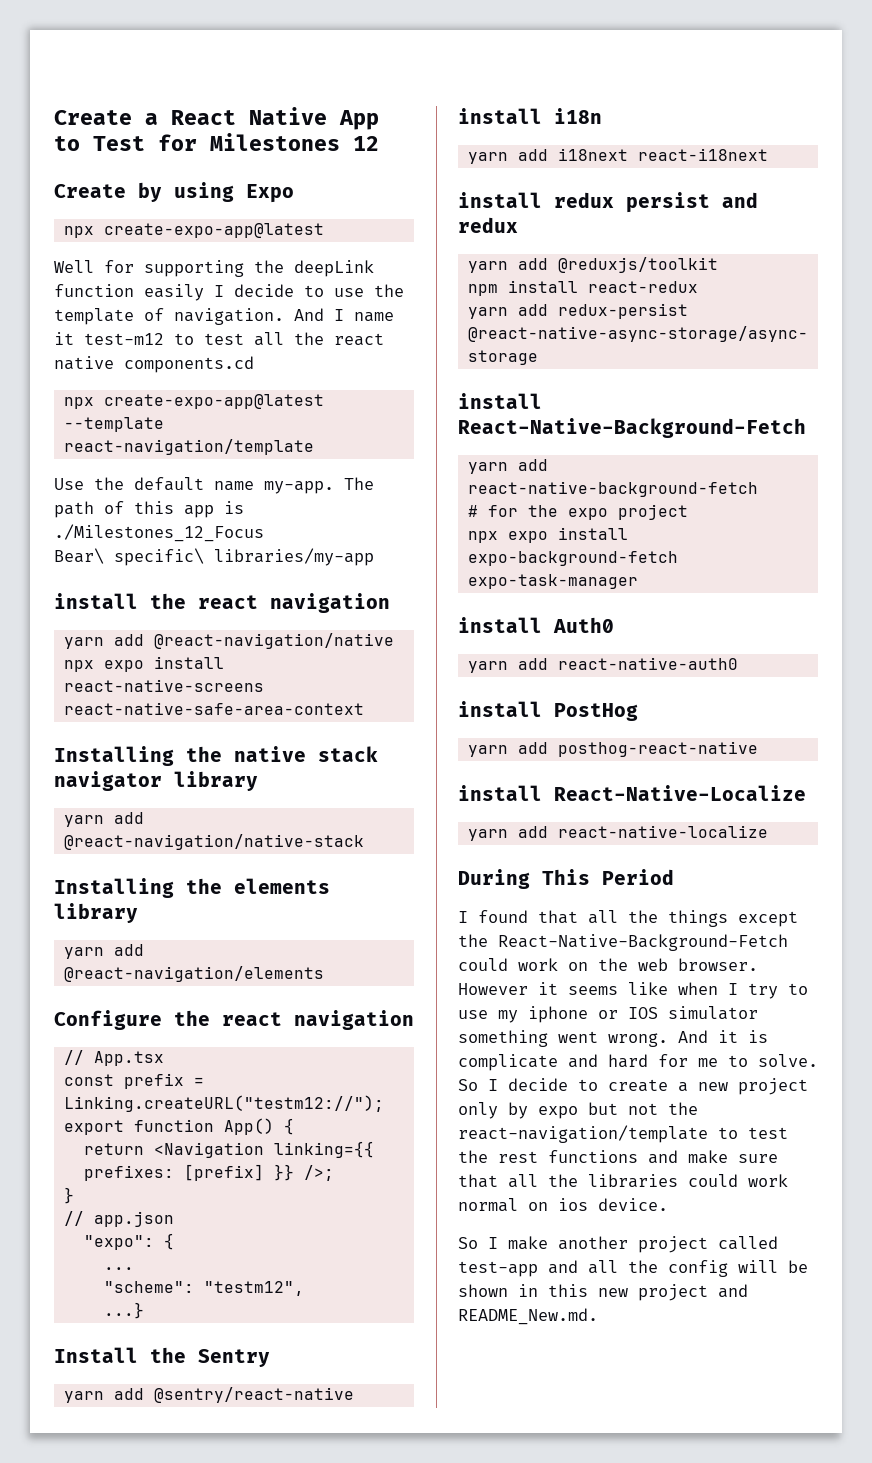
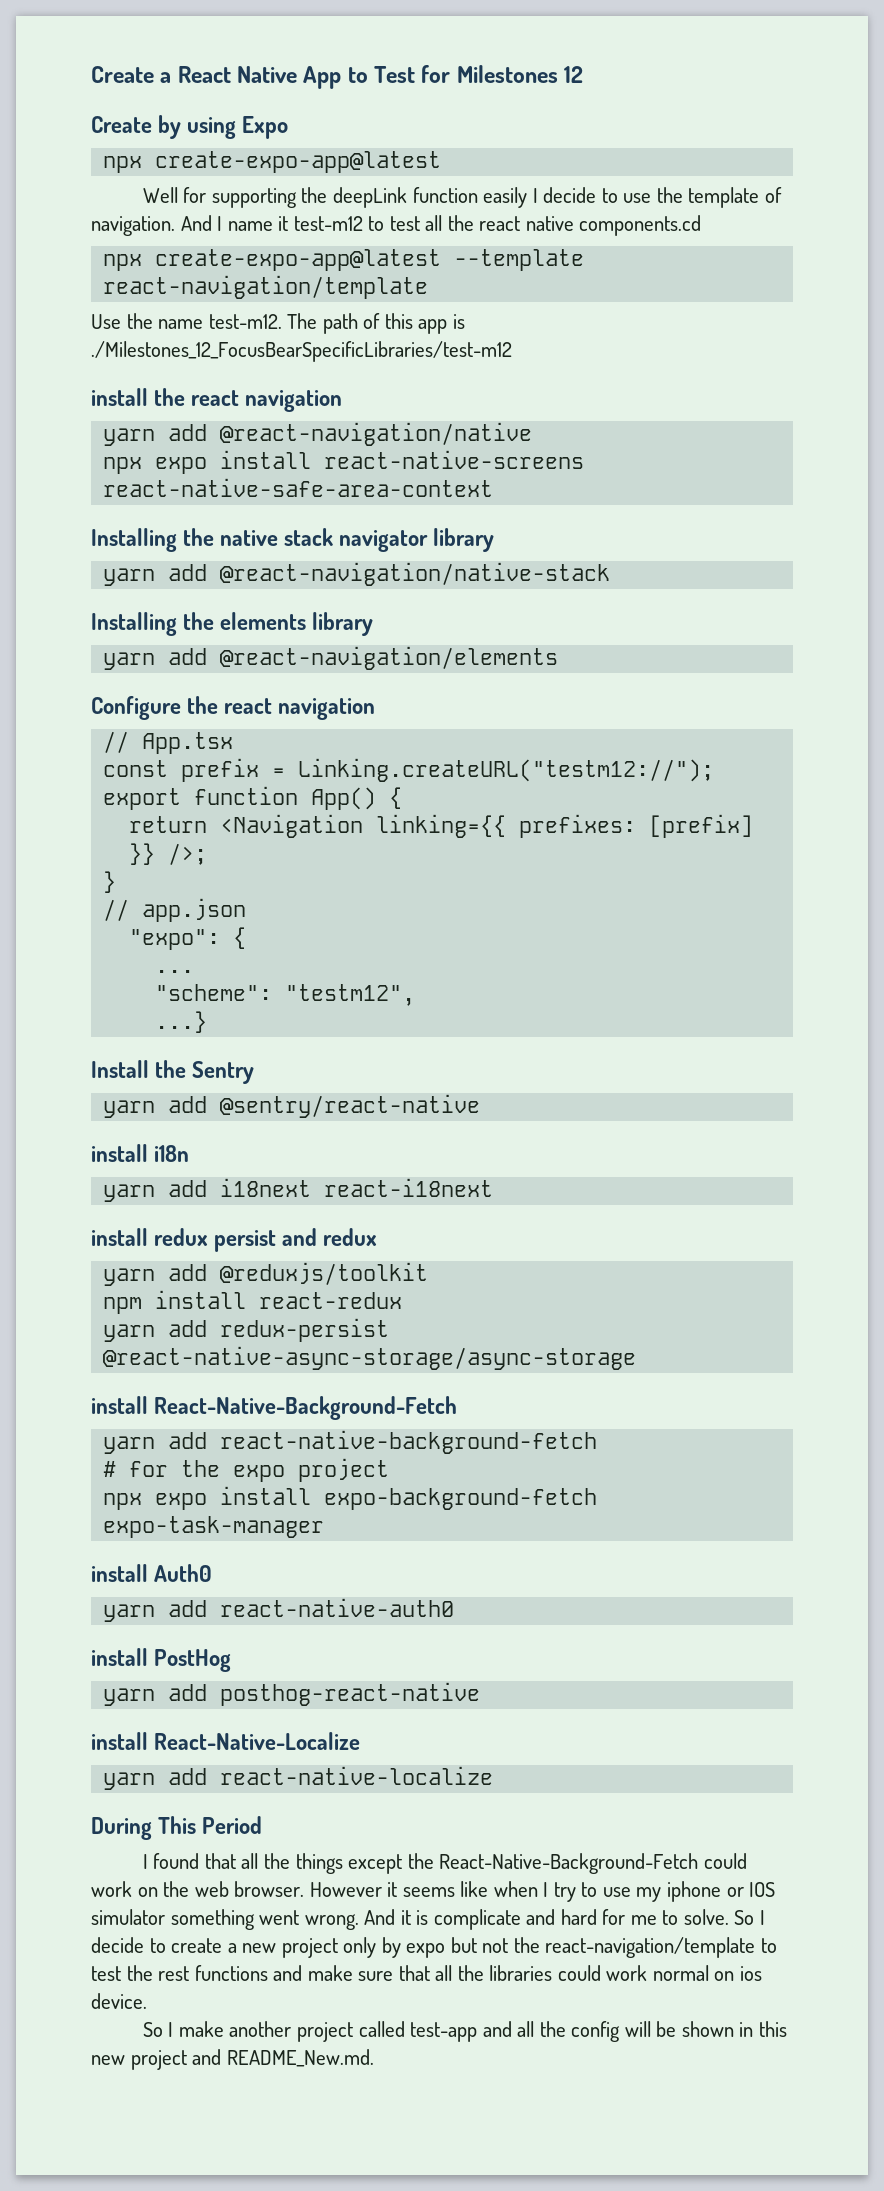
- Use the default name my-app.
+ Use the name test-m12.
- The path of this app is ./Milestones_12_Focus
- Bear\ specific\ libraries/my-app
+ The path of this app is ./Milestones_12_FocusBearSpecificLibraries/test-m12

